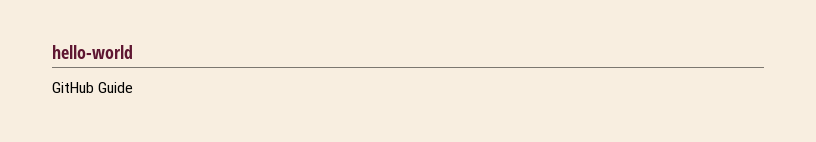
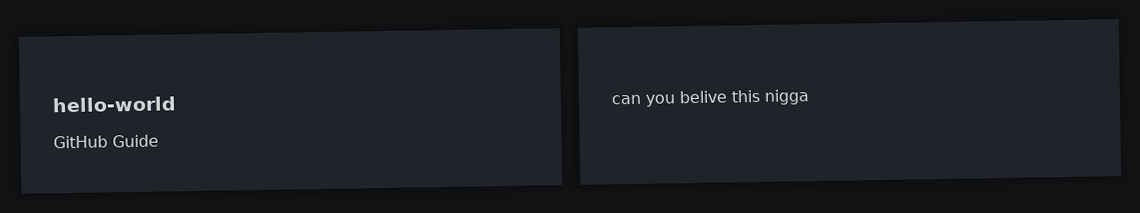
+ can you belive this nigga

